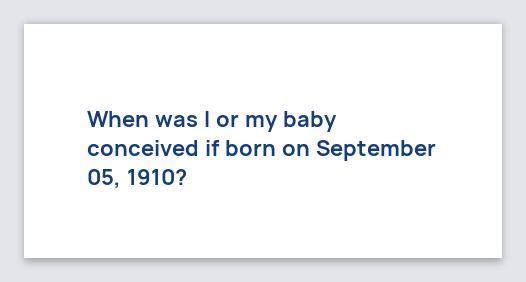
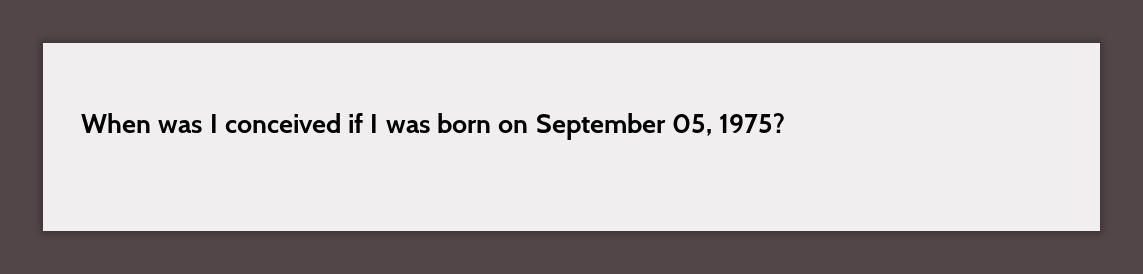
- When was I or my baby conceived if born on September 05, 1910?
+ When was I conceived if I was born on September 05, 1975?

